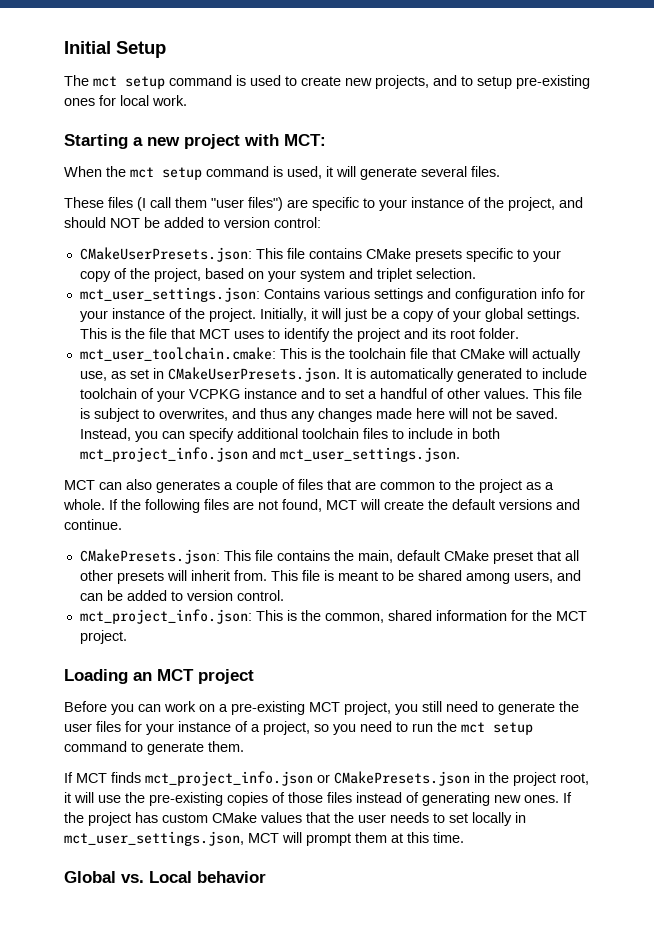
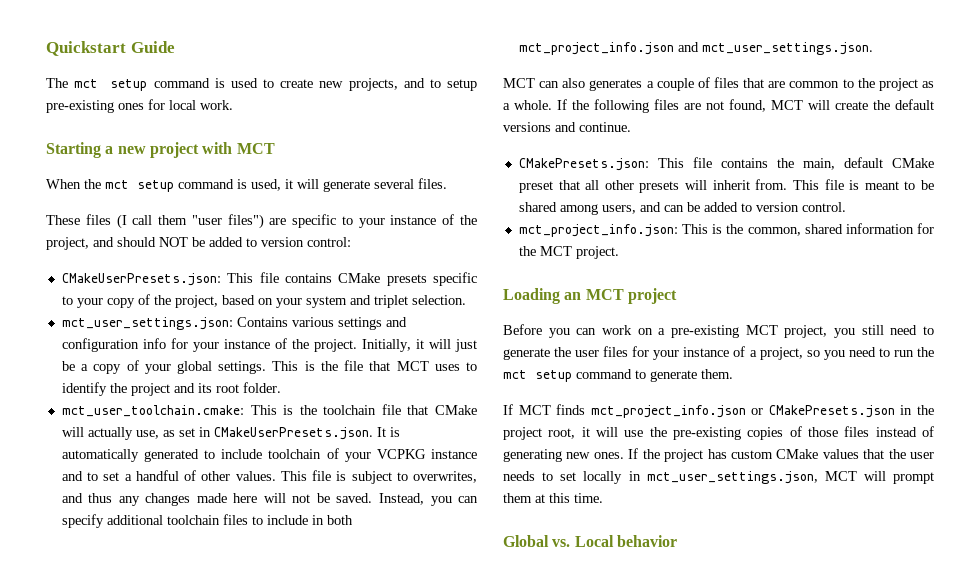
- Initial Setup
+ Quickstart Guide
- Starting a new project with MCT:
+ Starting a new project with MCT

